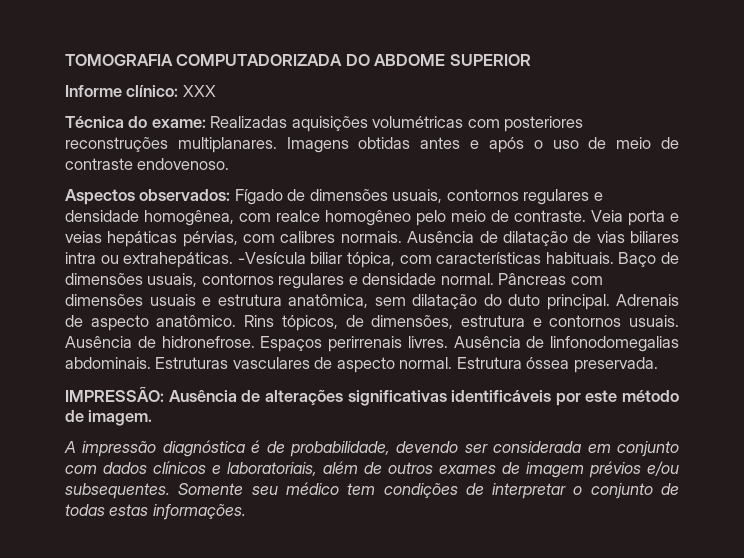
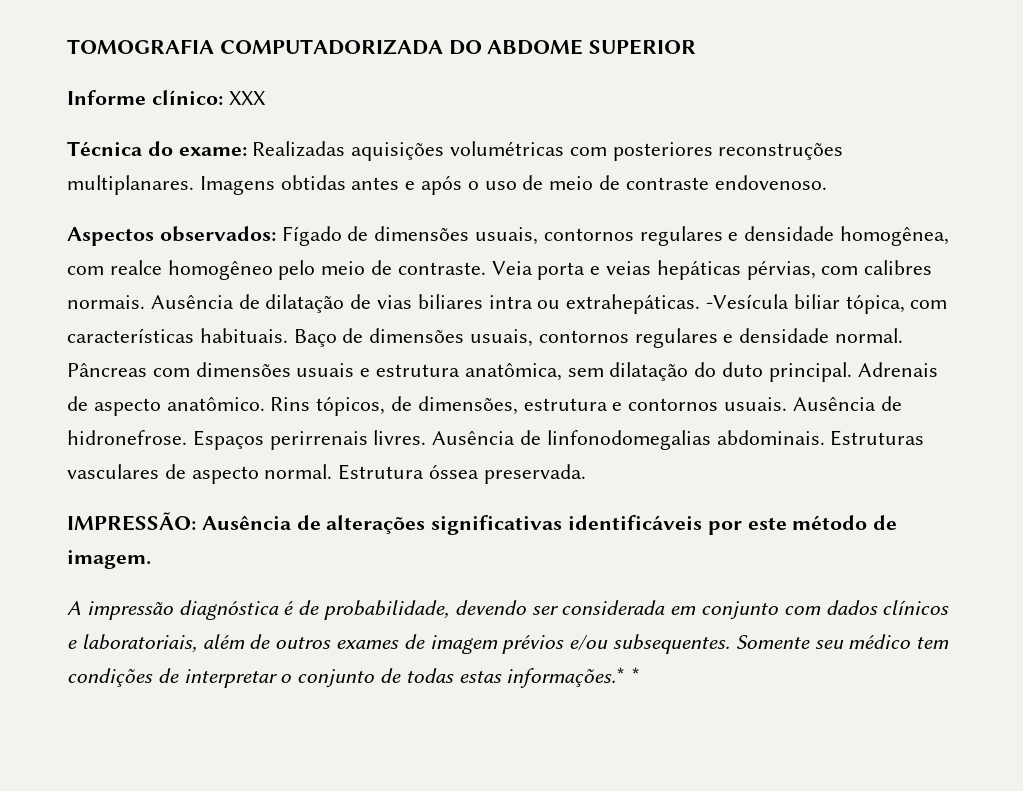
- Somente seu médico tem condições de interpretar o conjunto de todas estas informações.
+ Somente seu médico tem condições de interpretar o conjunto de todas estas informações.* *

